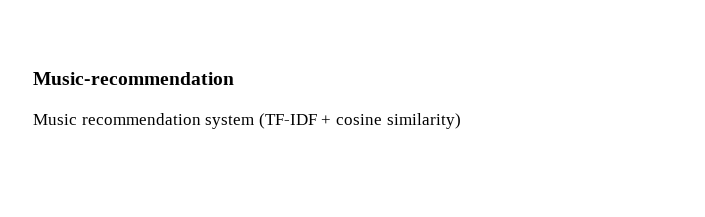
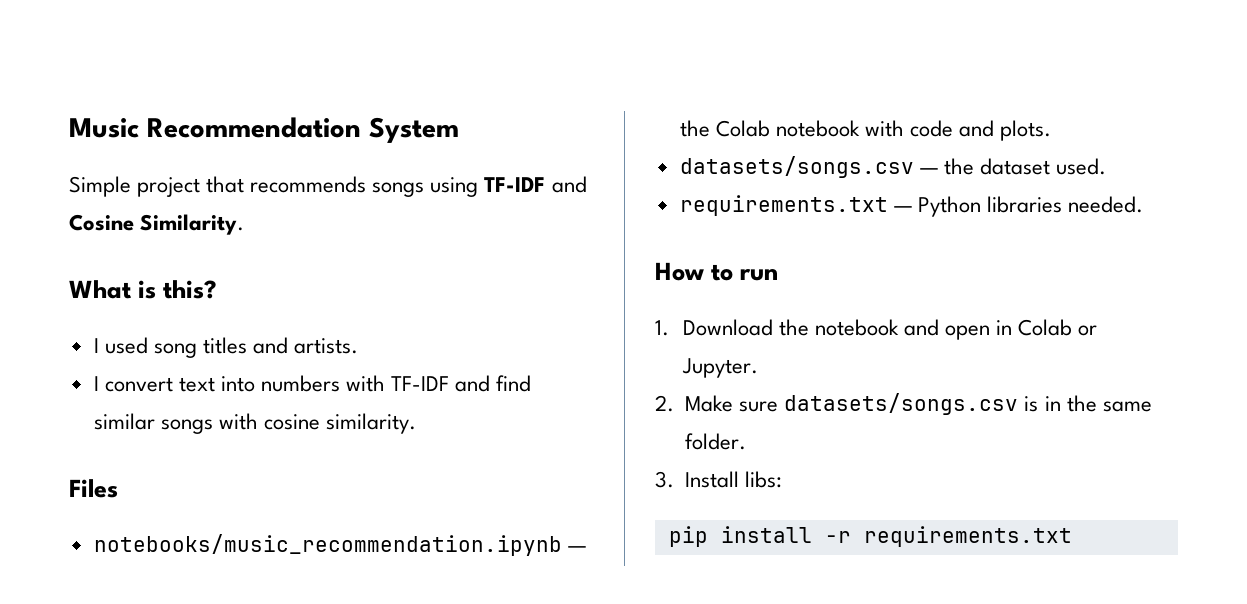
- Music-recommendation
- Music recommendation system (TF-IDF + cosine similarity)
+ Music Recommendation System
+ Simple project that recommends songs using TF-IDF and Cosine Similarity.
+ What is this?
+ I used song titles and artists.
+ I convert text into numbers with TF-IDF and find similar songs with cosine similarity.
+ Files
+ notebooks/music_recommendation.ipynb — the Colab notebook with code and plots.
+ datasets/songs.csv — the dataset used.
+ requirements.txt — Python libraries needed.
+ How to run
+ 1. Download the notebook and open in Colab or Jupyter.
+ 2. Make sure datasets/songs.csv is in the same folder.
+ 3. Install libs:
+ pip install -r requirements.txt

